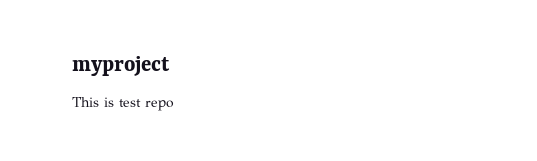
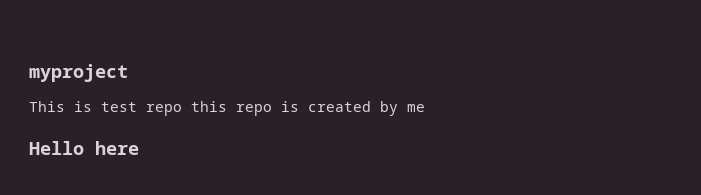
- This is test repo
+ This is test repo this repo is created by me
+ Hello here

